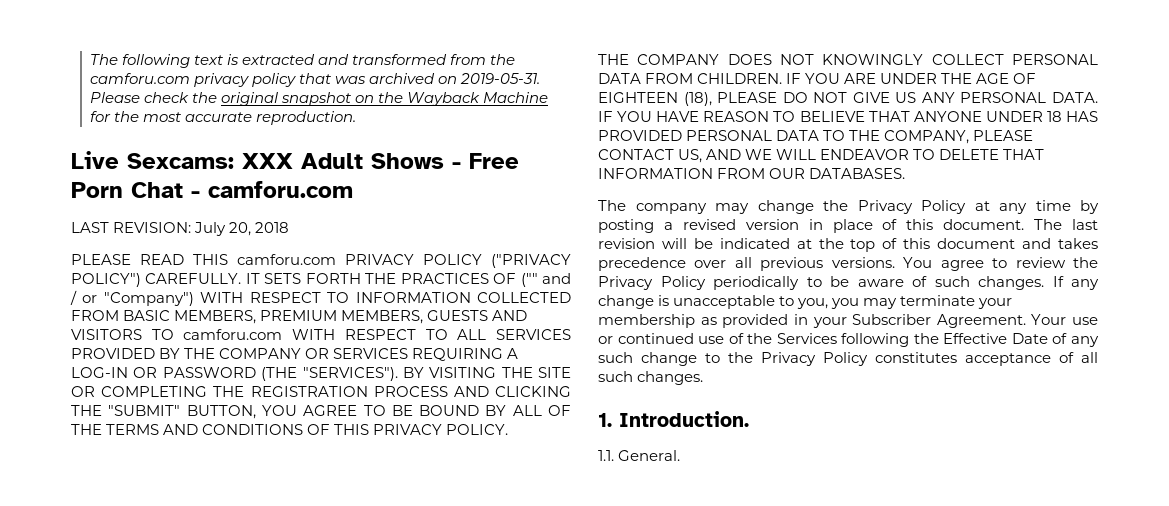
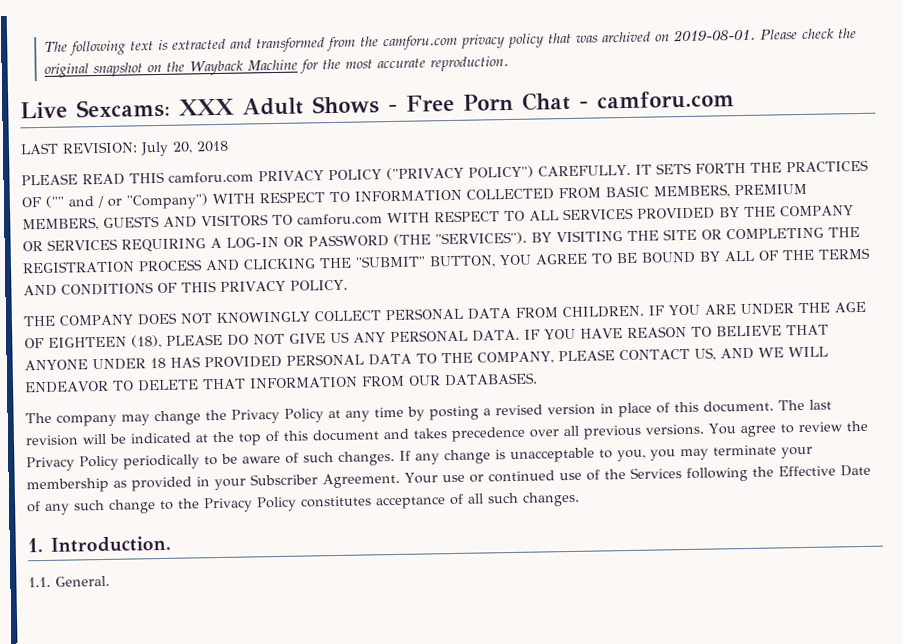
- The following text is extracted and transformed from the camforu.com privacy policy that was archived on 2019-05-31.
+ The following text is extracted and transformed from the camforu.com privacy policy that was archived on 2019-08-01.

